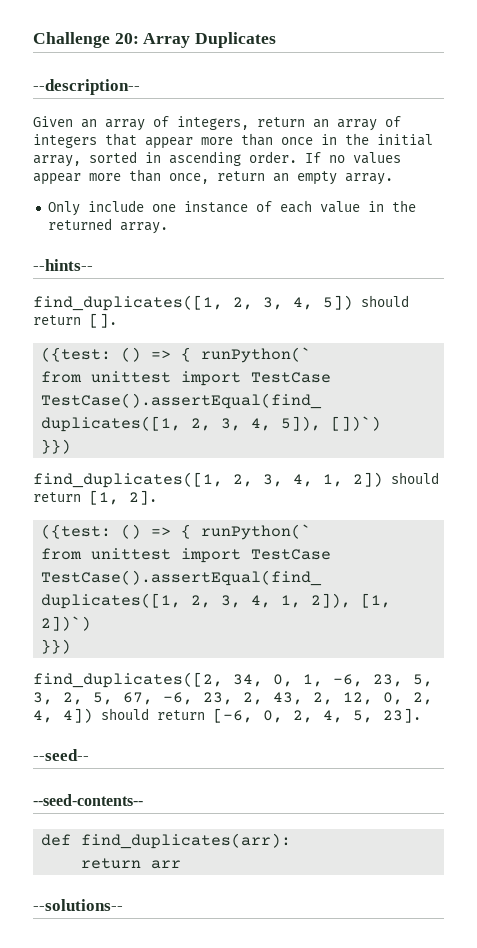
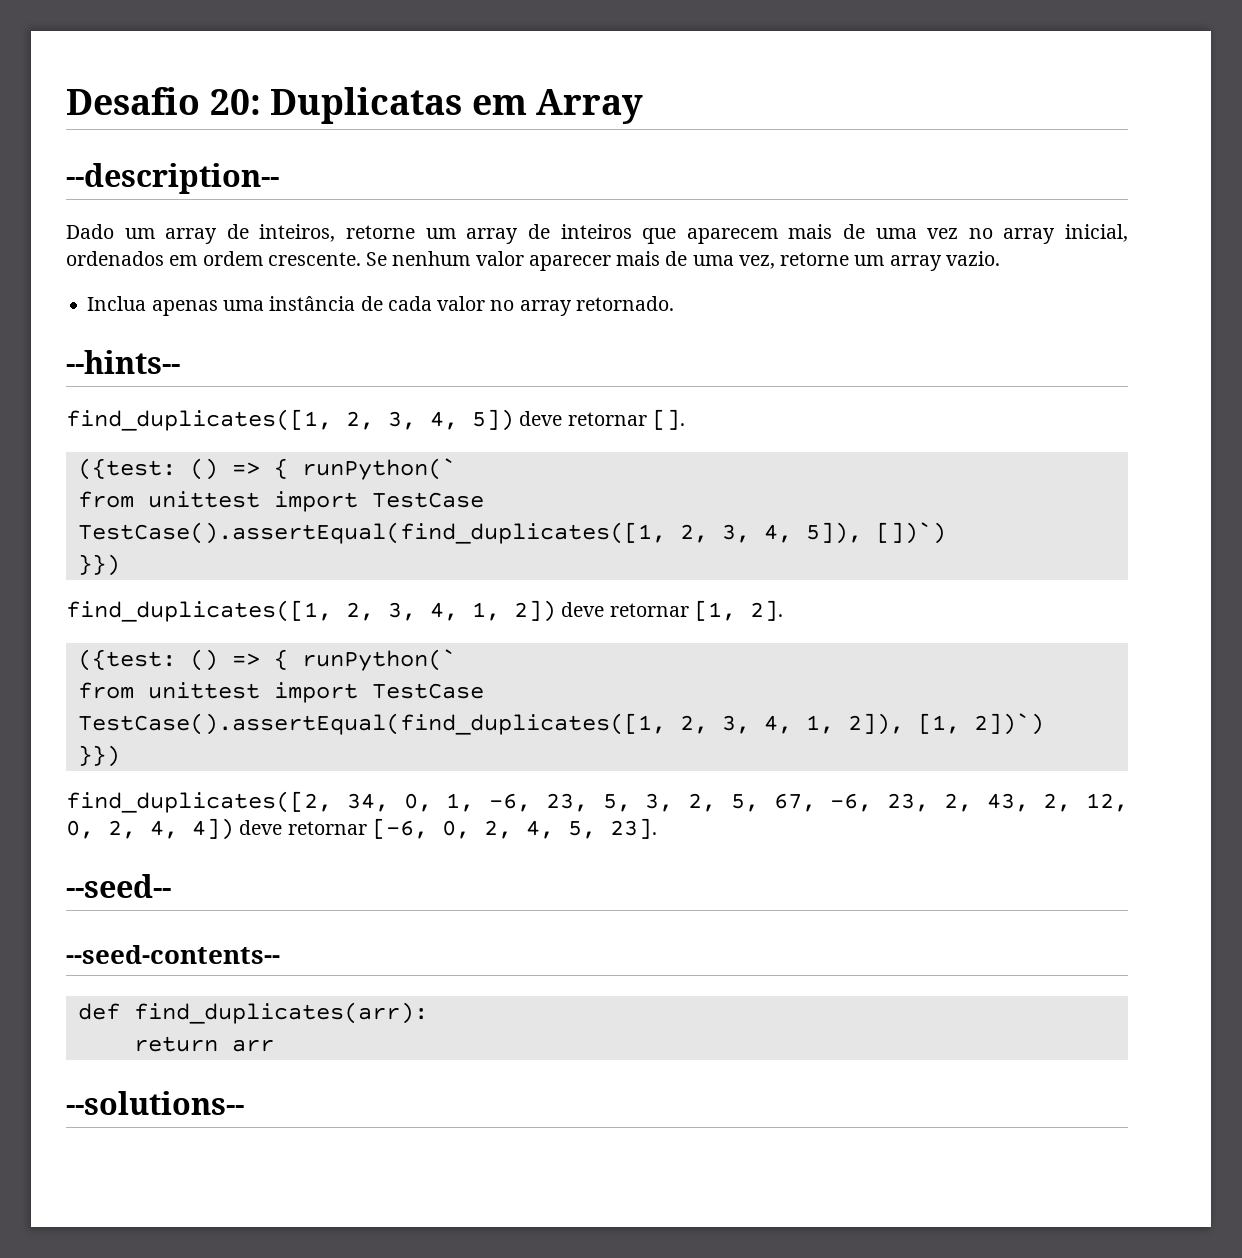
- Challenge 20: Array Duplicates
+ Desafio 20: Duplicatas em Array
- Given an array of integers, return an array of integers that appear more than once in the initial array, sorted in ascending order. If no values appear more than once, return an empty array.
- Only include one instance of each value in the returned array.
+ Dado um array de inteiros, retorne um array de inteiros que aparecem mais de uma vez no array inicial, ordenados em ordem crescente. Se nenhum valor aparecer mais de uma vez, retorne um array vazio.
+ Inclua apenas uma instância de cada valor no array retornado.
- find_duplicates([1, 2, 3, 4, 5]) should return [].
+ find_duplicates([1, 2, 3, 4, 5]) deve retornar [].
- find_duplicates([1, 2, 3, 4, 1, 2]) should return [1, 2].
+ find_duplicates([1, 2, 3, 4, 1, 2]) deve retornar [1, 2].
- find_duplicates([2, 34, 0, 1, -6, 23, 5, 3, 2, 5, 67, -6, 23, 2, 43, 2, 12, 0, 2, 4, 4]) should return [-6, 0, 2, 4, 5, 23].
+ find_duplicates([2, 34, 0, 1, -6, 23, 5, 3, 2, 5, 67, -6, 23, 2, 43, 2, 12, 0, 2, 4, 4]) deve retornar [-6, 0, 2, 4, 5, 23].

